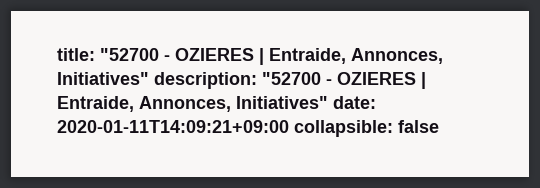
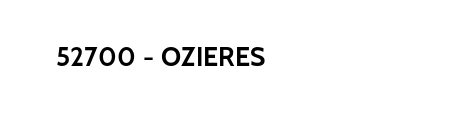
- title: "52700 - OZIERES | Entraide, Annonces, Initiatives" description: "52700 - OZIERES | Entraide, Annonces, Initiatives" date: 2020-01-11T14:09:21+09:00 collapsible: false
+ 52700 - OZIERES

